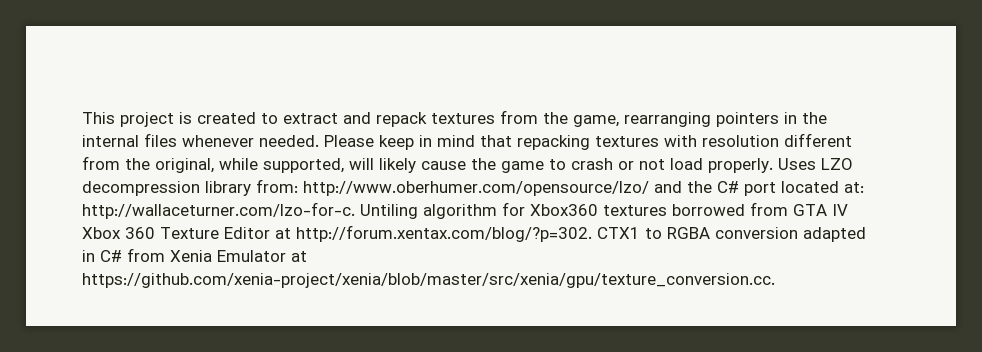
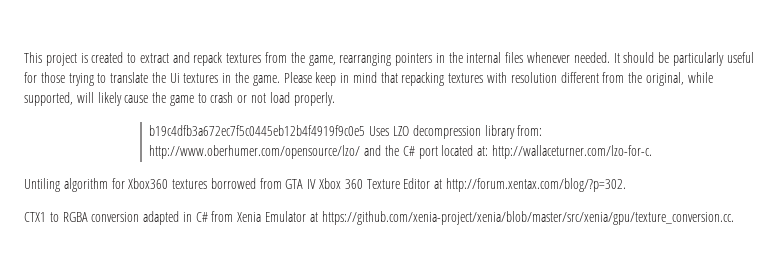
+ It should be particularly useful for those trying to translate the Ui textures in the game.
- Please keep in mind that repacking textures with resolution different from the original, while supported, will likely cause the game to crash or not load properly. Uses LZO decompression library from:
+ Please keep in mind that repacking textures with resolution different from the original, while supported, will likely cause the game to crash or not load properly.
+ b19c4dfb3a672ec7f5c0445eb12b4f4919f9c0e5 Uses LZO decompression library from:
- http://wallaceturner.com/lzo-for-c. Untiling algorithm for Xbox360 textures borrowed from GTA IV Xbox 360 Texture Editor at http://forum.xentax.com/blog/?p=302. CTX1 to RGBA conversion adapted in C# from Xenia Emulator at https://github.com/xenia-project/xenia/blob/master/src/xenia/gpu/texture_conversion.cc.
+ http://wallaceturner.com/lzo-for-c.
+ Untiling algorithm for Xbox360 textures borrowed from GTA IV Xbox 360 Texture Editor at http://forum.xentax.com/blog/?p=302.
+ CTX1 to RGBA conversion adapted in C# from Xenia Emulator at https://github.com/xenia-project/xenia/blob/master/src/xenia/gpu/texture_conversion.cc.

